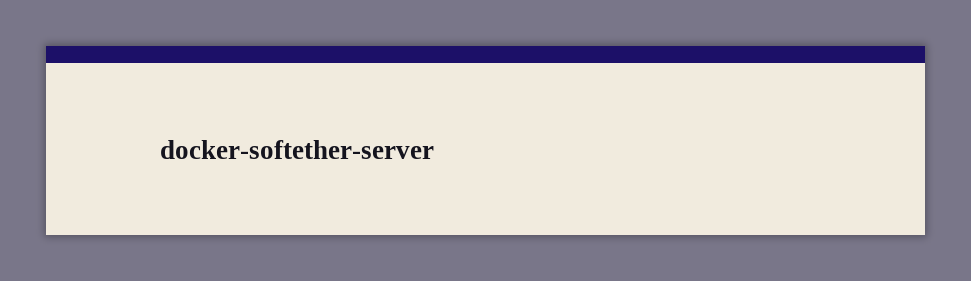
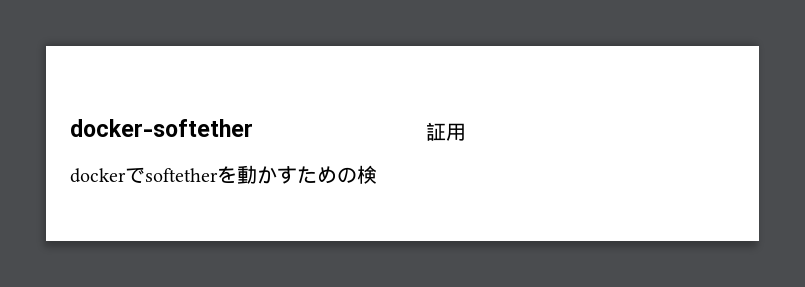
- docker-softether-server
+ docker-softether
+ dockerでsoftetherを動かすための検証用

